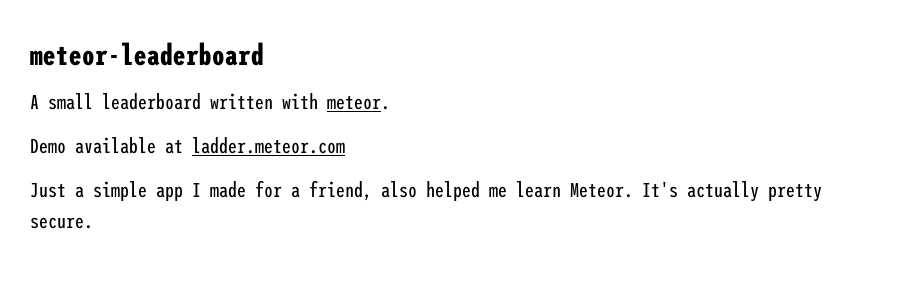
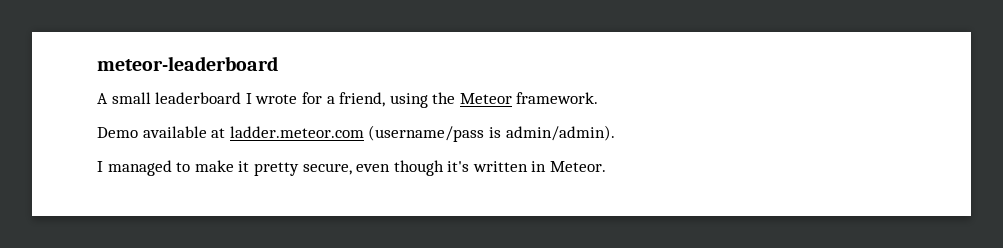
- A small leaderboard written with meteor.
- Demo available at ladder.meteor.com
- Just a simple app I made for a friend, also helped me learn Meteor. It's actually pretty secure.
+ A small leaderboard I wrote for a friend, using the Meteor framework.
+ Demo available at ladder.meteor.com (username/pass is admin/admin).
+ I managed to make it pretty secure, even though it's written in Meteor.

